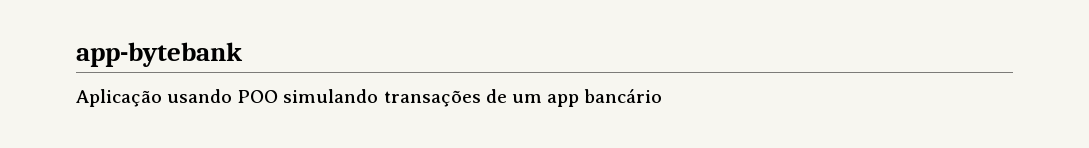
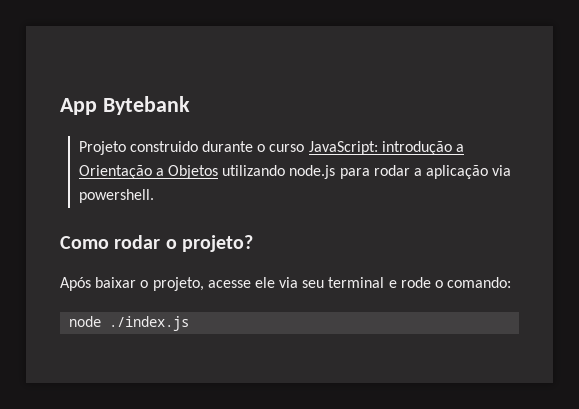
- app-bytebank
- Aplicação usando POO simulando transações de um app bancário
+ App Bytebank
+ Projeto construido durante o curso JavaScript: introdução a Orientação a Objetos utilizando node.js para rodar a aplicação via powershell.
+ Como rodar o projeto?
+ Após baixar o projeto, acesse ele via seu terminal e rode o comando:
+ node ./index.js

